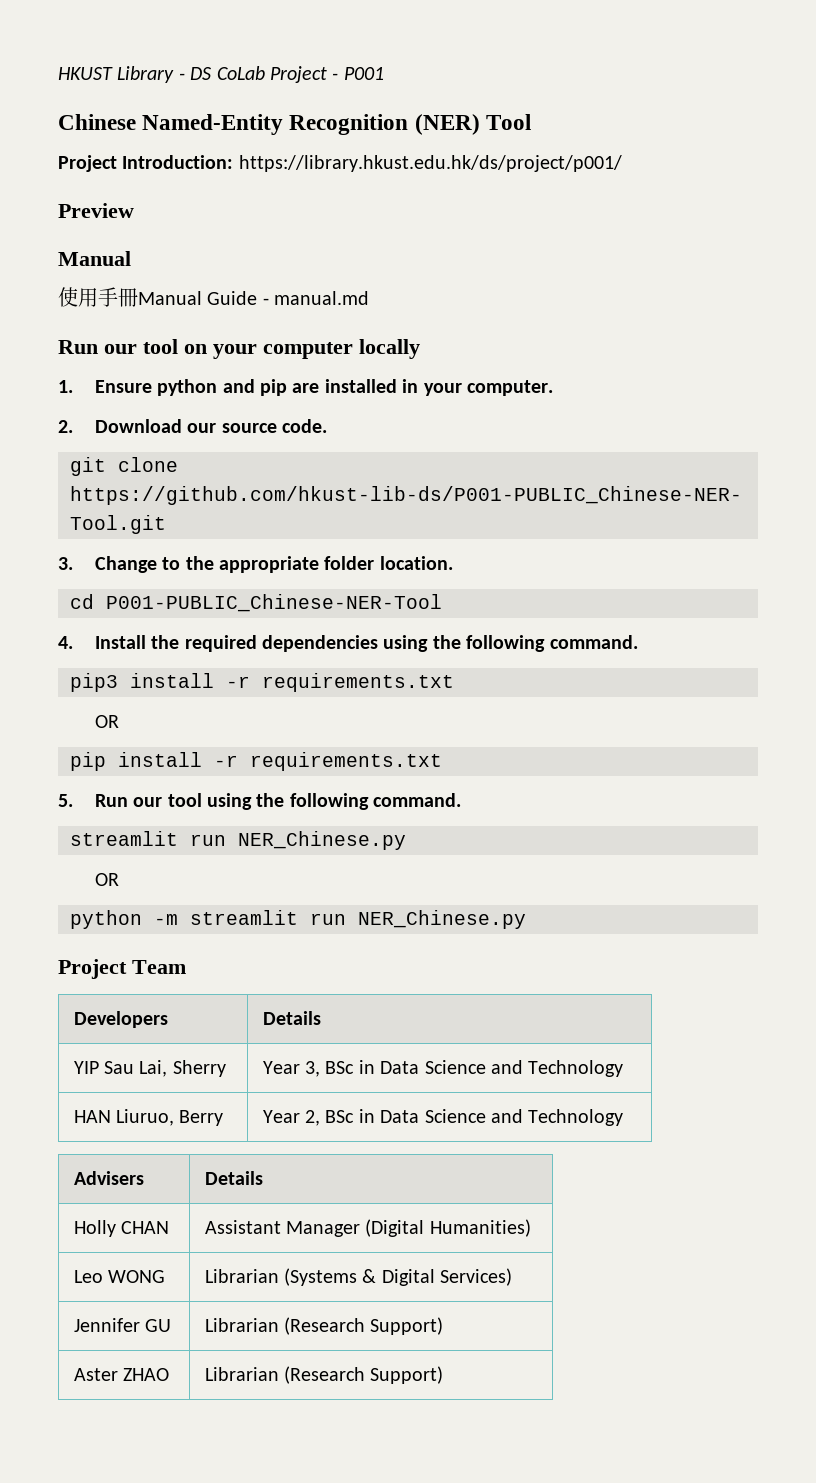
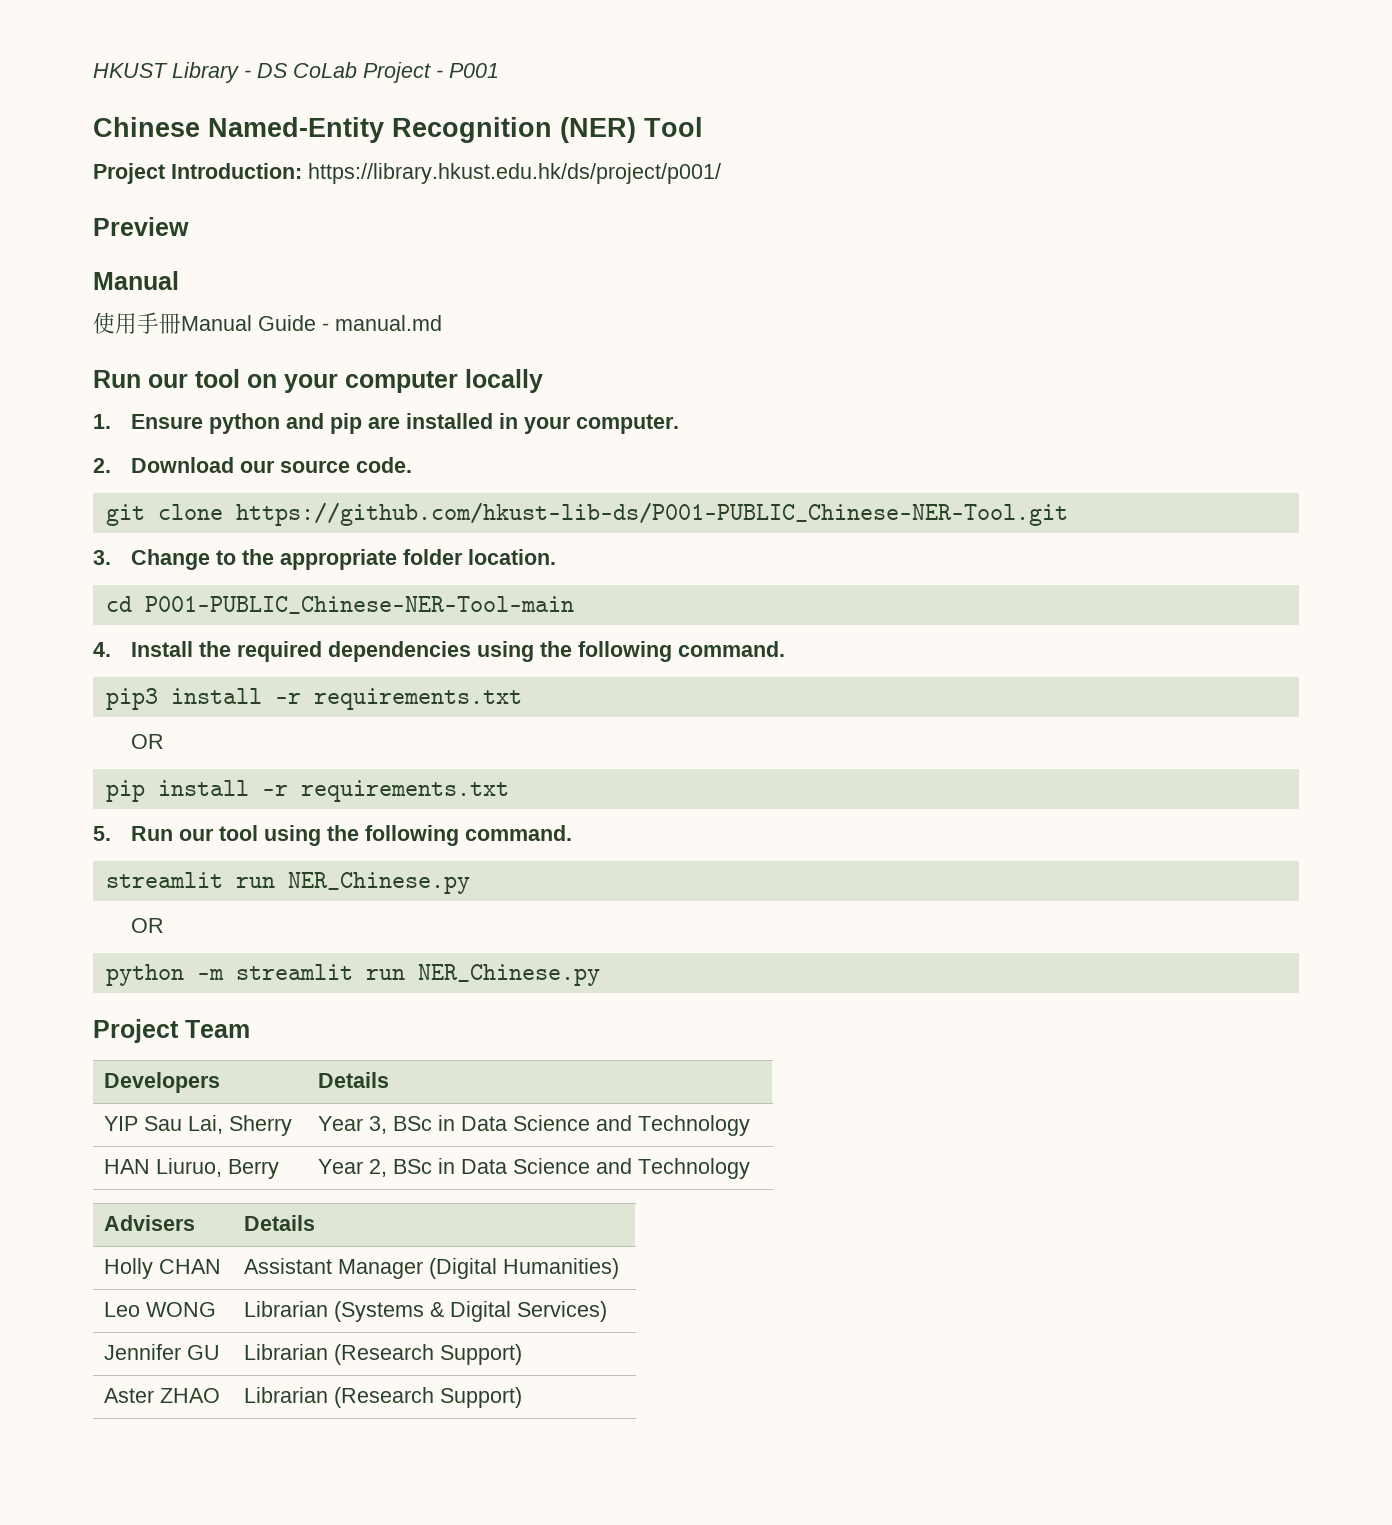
- cd P001-PUBLIC_Chinese-NER-Tool
+ cd P001-PUBLIC_Chinese-NER-Tool-main

